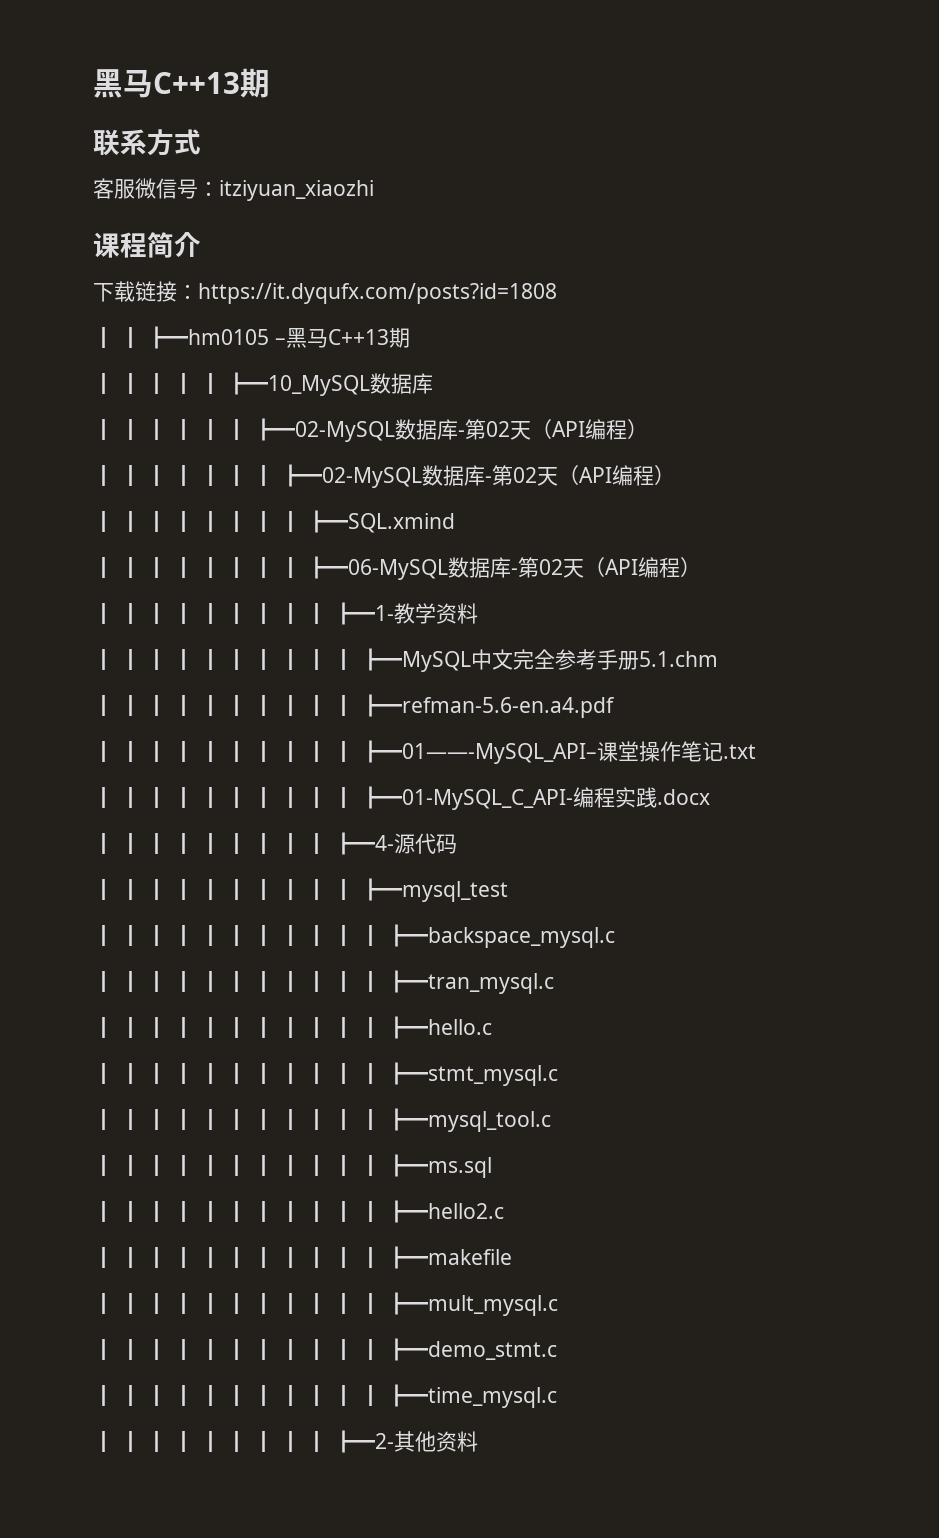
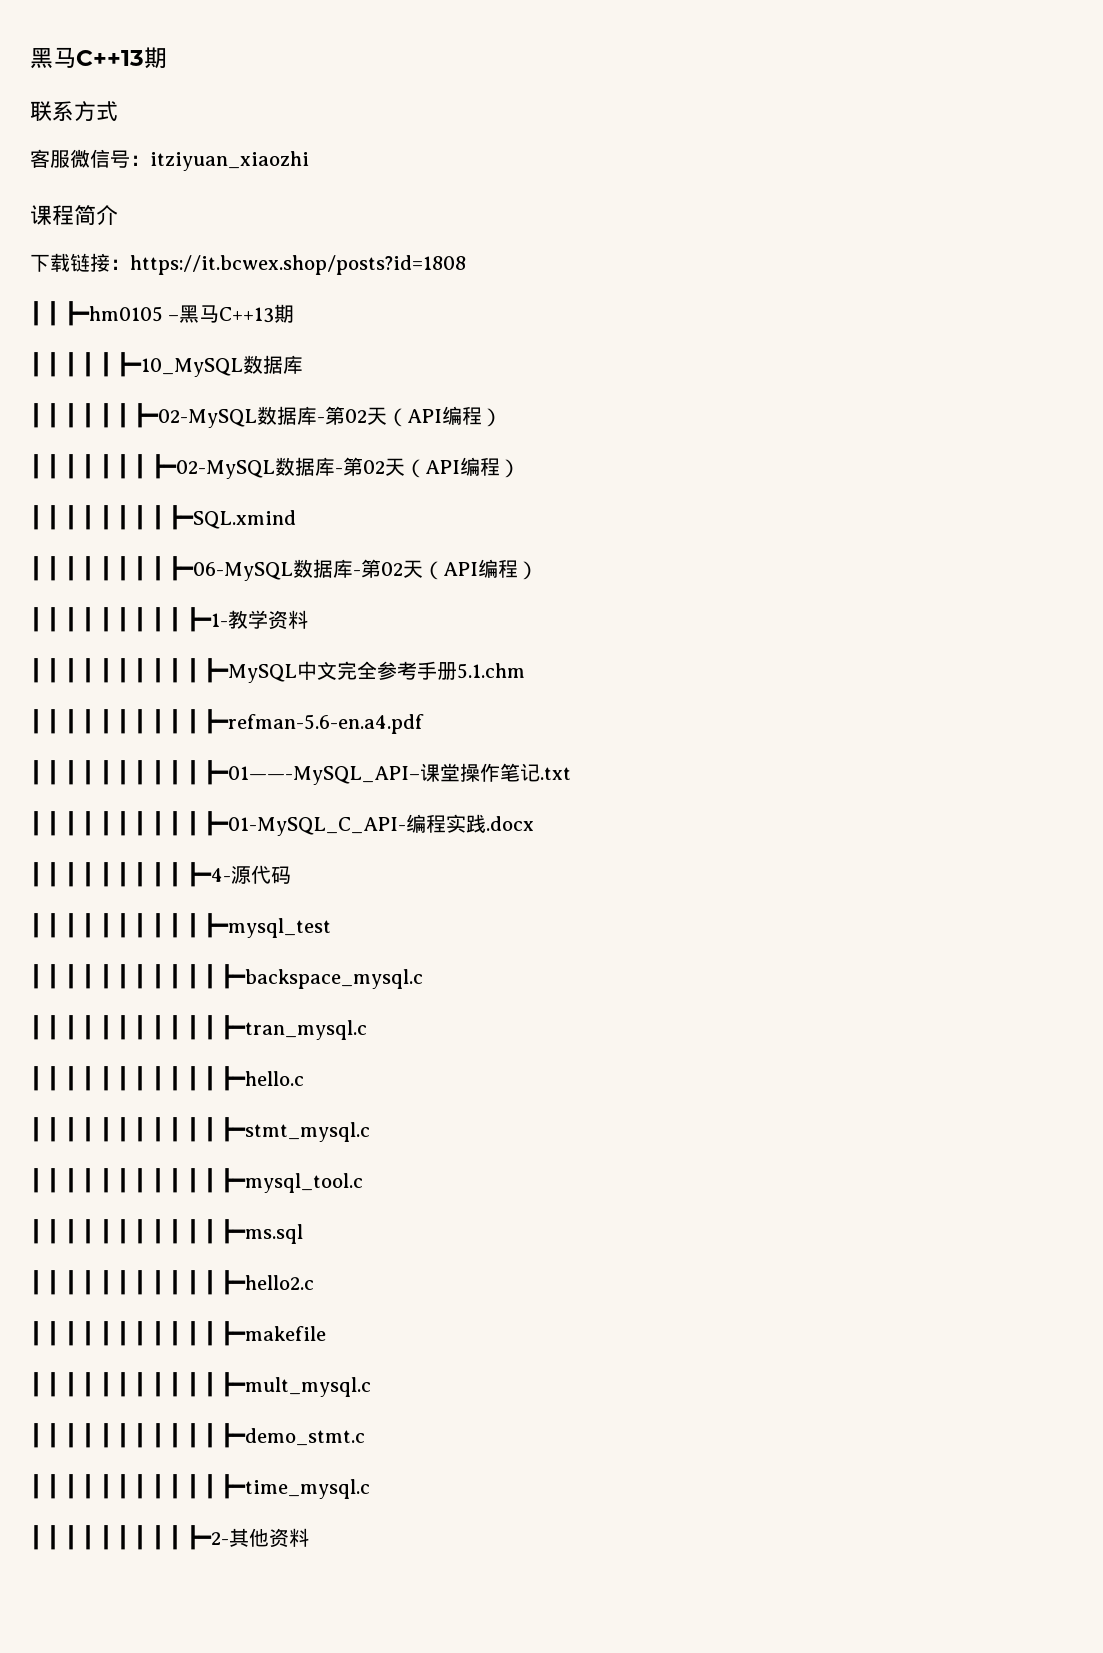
- 下载链接：https://it.dyqufx.com/posts?id=1808
+ 下载链接：https://it.bcwex.shop/posts?id=1808

